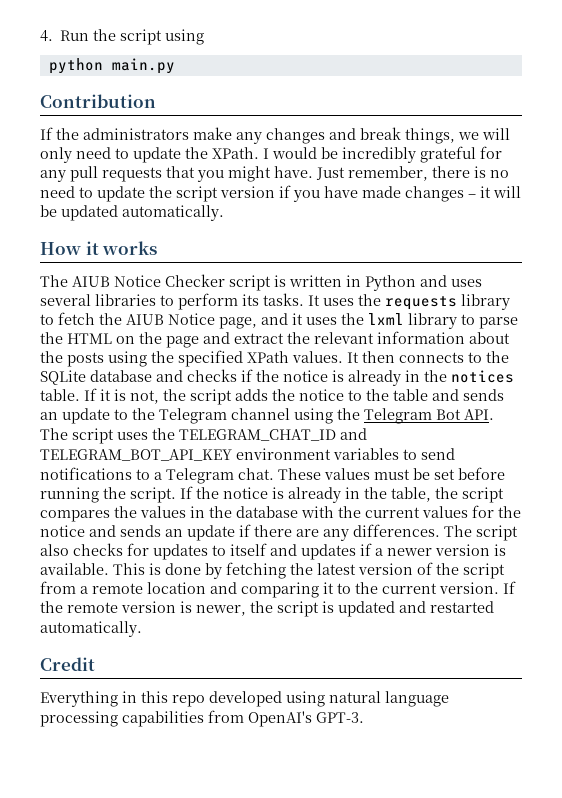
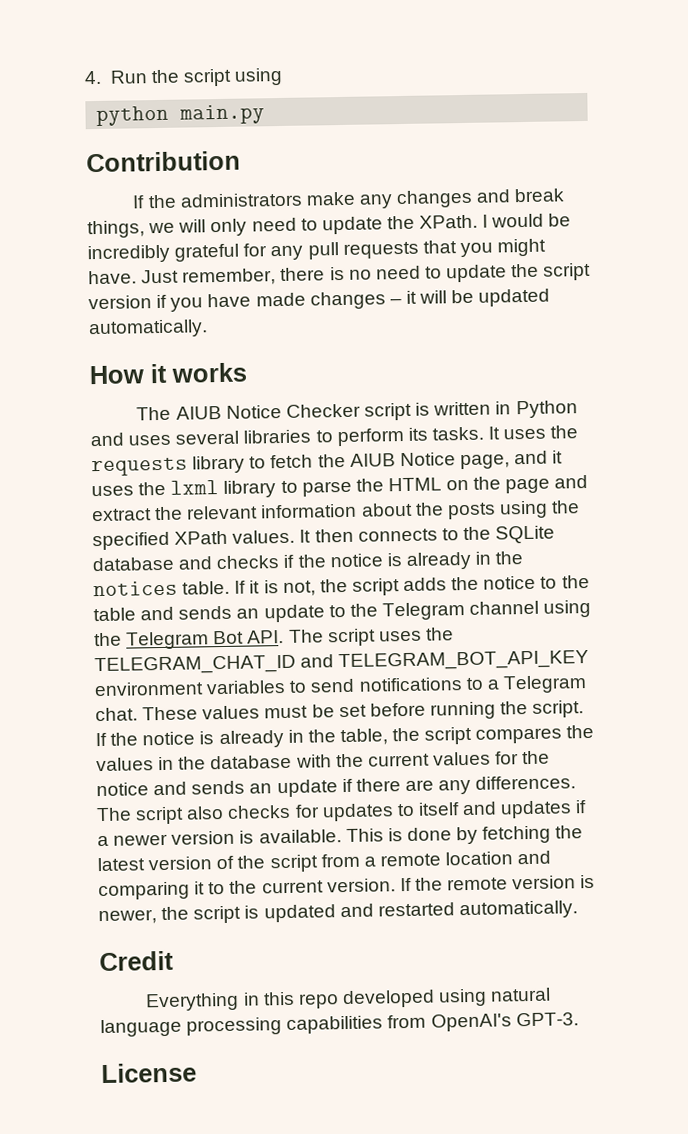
+ License

